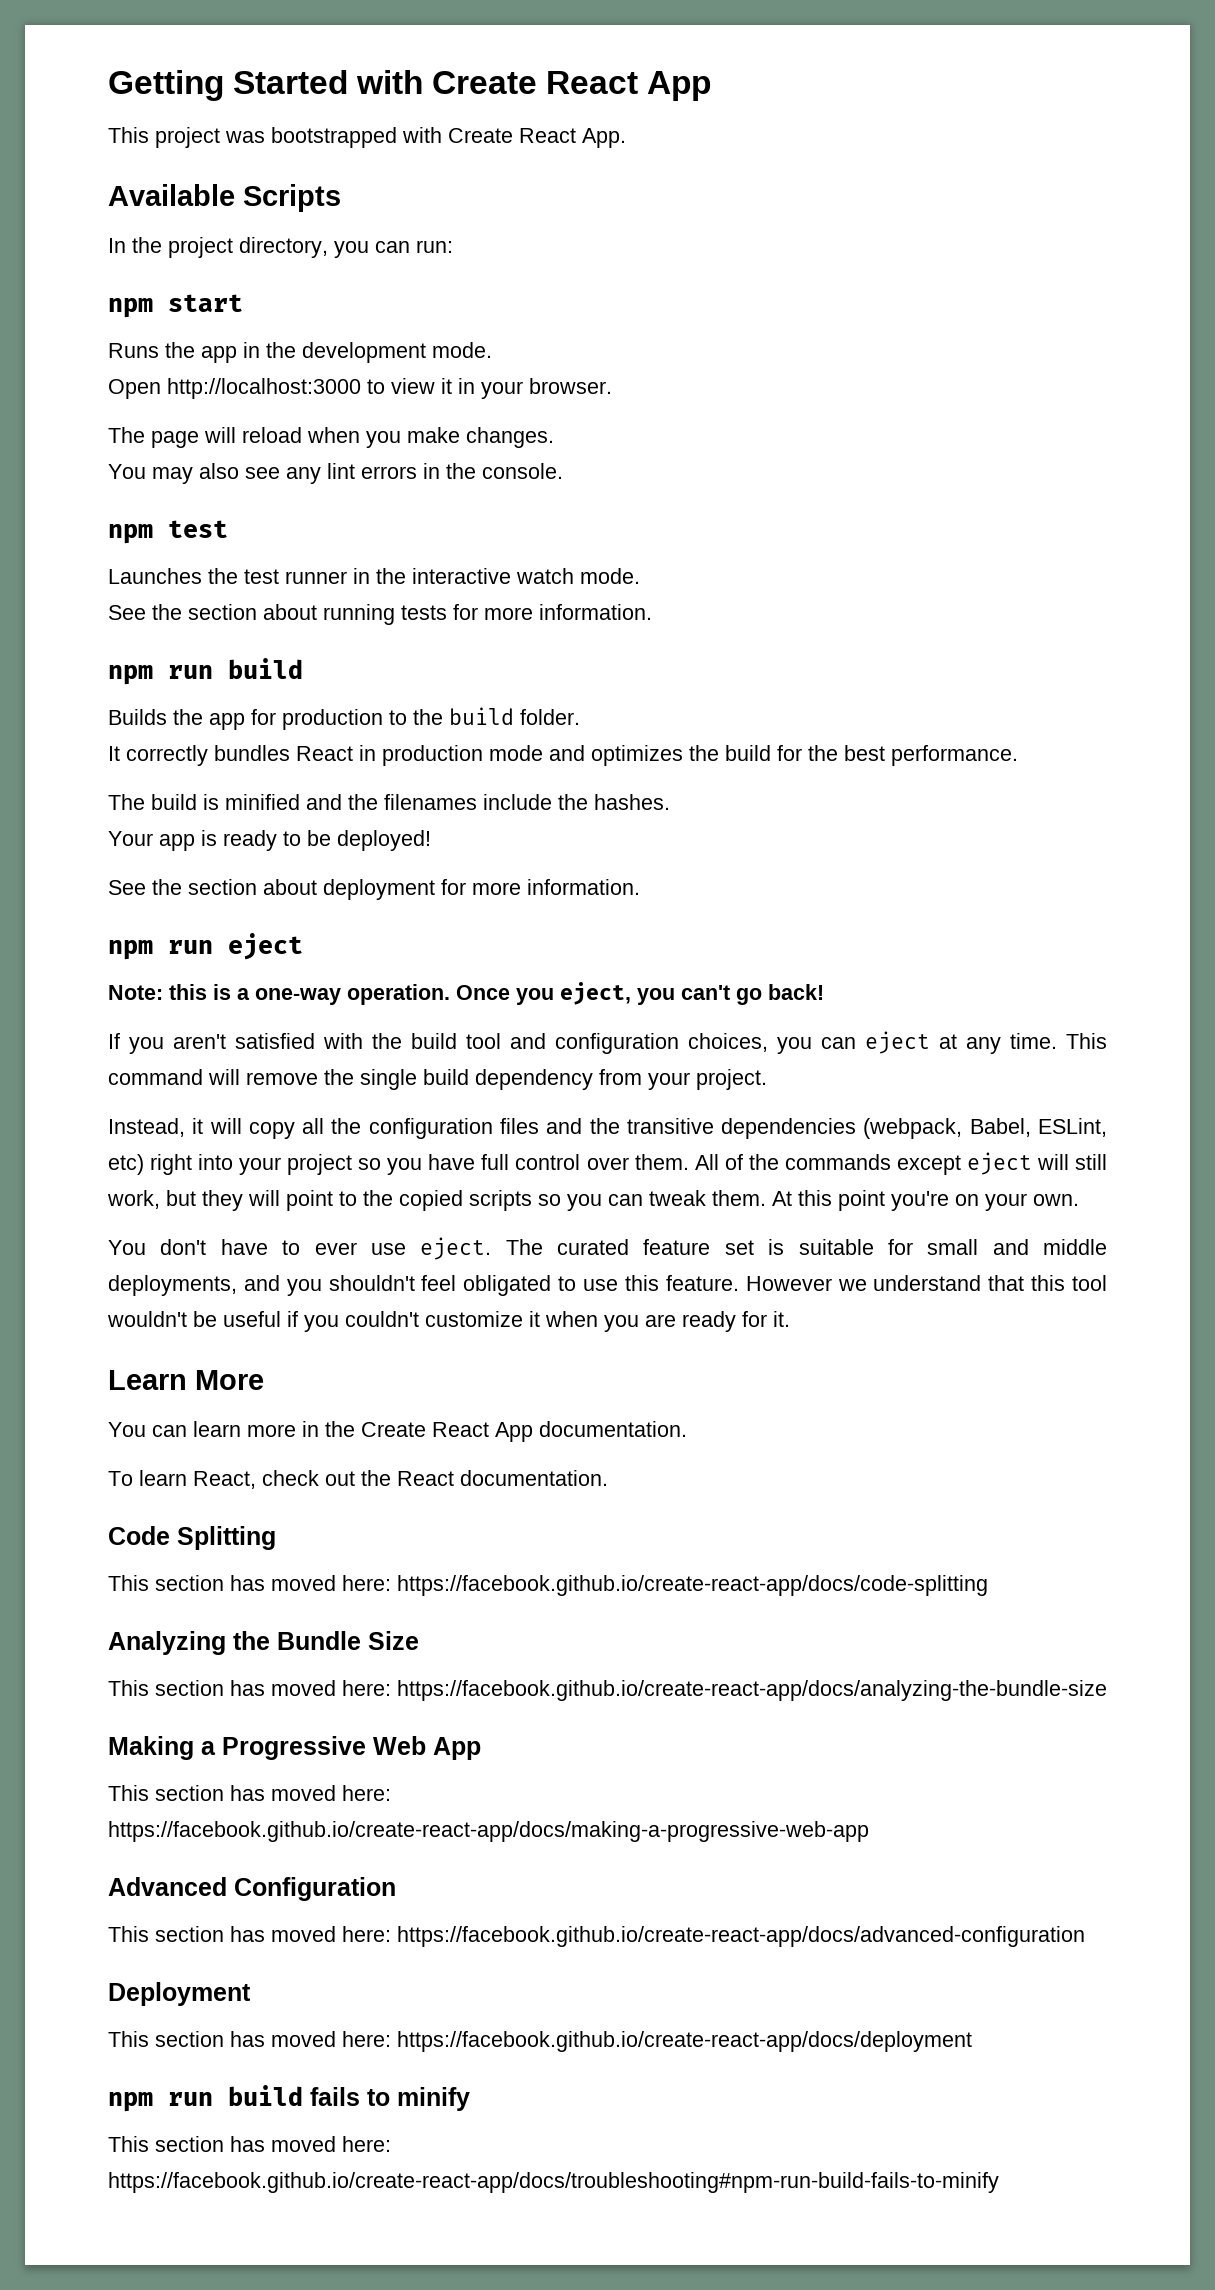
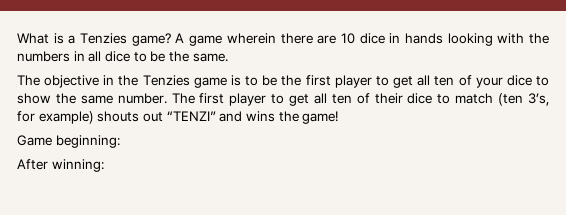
- Getting Started with Create React App
- This project was bootstrapped with Create React App.
- Available Scripts
- In the project directory, you can run:
- npm start
- Runs the app in the development mode.
- Open http://localhost:3000 to view it in your browser.
- The page will reload when you make changes.
- You may also see any lint errors in the console.
- npm test
- Launches the test runner in the interactive watch mode.
- See the section about running tests for more information.
- npm run build
- Builds the app for production to the build folder.
- It correctly bundles React in production mode and optimizes the build for the best performance.
- The build is minified and the filenames include the hashes.
- Your app is ready to be deployed!
- See the section about deployment for more information.
- npm run eject
- Note: this is a one-way operation. Once you eject, you can't go back!
- If you aren't satisfied with the build tool and configuration choices, you can eject at any time. This command will remove the single build dependency from your project.
- Instead, it will copy all the configuration files and the transitive dependencies (webpack, Babel, ESLint, etc) right into your project so you have full control over them. All of the commands except eject will still work, but they will point to the copied scripts so you can tweak them. At this point you're on your own.
- You don't have to ever use eject. The curated feature set is suitable for small and middle deployments, and you shouldn't feel obligated to use this feature. However we understand that this tool wouldn't be useful if you couldn't customize it when you are ready for it.
- Learn More
- You can learn more in the Create React App documentation.
- To learn React, check out the React documentation.
- Code Splitting
- This section has moved here: https://facebook.github.io/create-react-app/docs/code-splitting
- Analyzing the Bundle Size
- This section has moved here: https://facebook.github.io/create-react-app/docs/analyzing-the-bundle-size
- Making a Progressive Web App
- This section has moved here: https://facebook.github.io/create-react-app/docs/making-a-progressive-web-app
- Advanced Configuration
- This section has moved here: https://facebook.github.io/create-react-app/docs/advanced-configuration
- Deployment
- This section has moved here: https://facebook.github.io/create-react-app/docs/deployment
- npm run build fails to minify
- This section has moved here: https://facebook.github.io/create-react-app/docs/troubleshooting#npm-run-build-fails-to-minify
+ What is a Tenzies game? A game wherein there are 10 dice in hands looking with the numbers in all dice to be the same.
+ The objective in the Tenzies game is to be the first player to get all ten of your dice to show the same number. The first player to get all ten of their dice to match (ten 3’s, for example) shouts out “TENZI” and wins the game!
+ Game beginning:
+ After winning:

